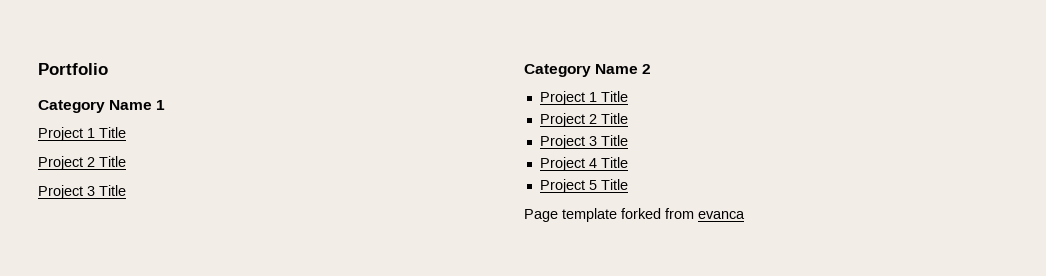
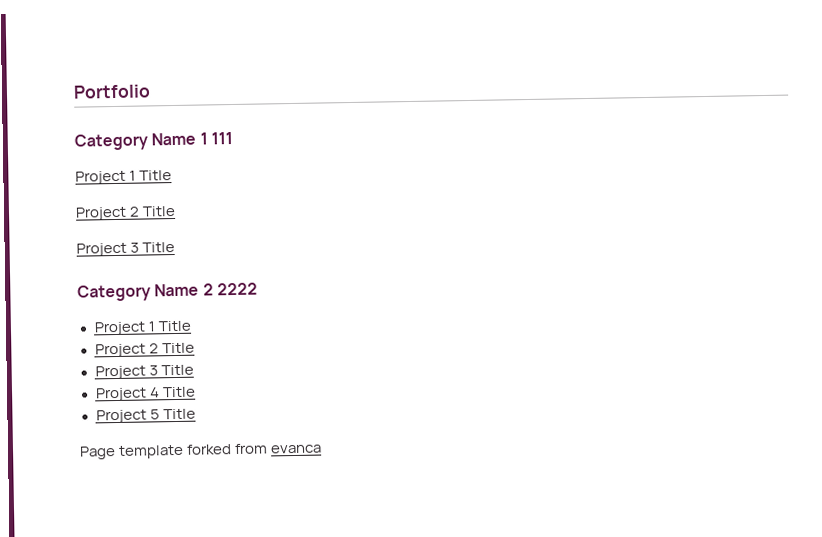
- Category Name 1
+ Category Name 1 111
- Category Name 2
+ Category Name 2 2222

